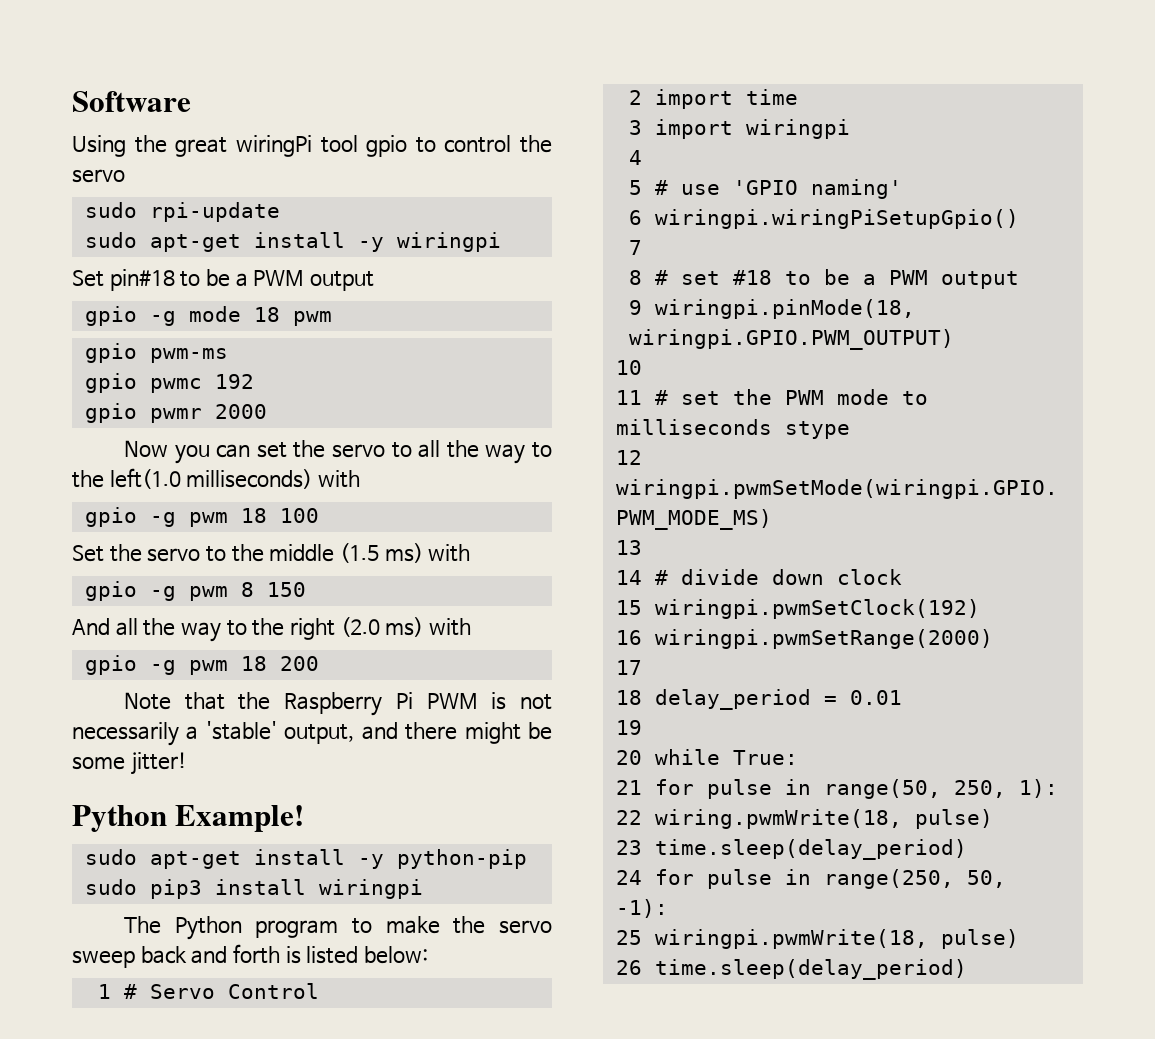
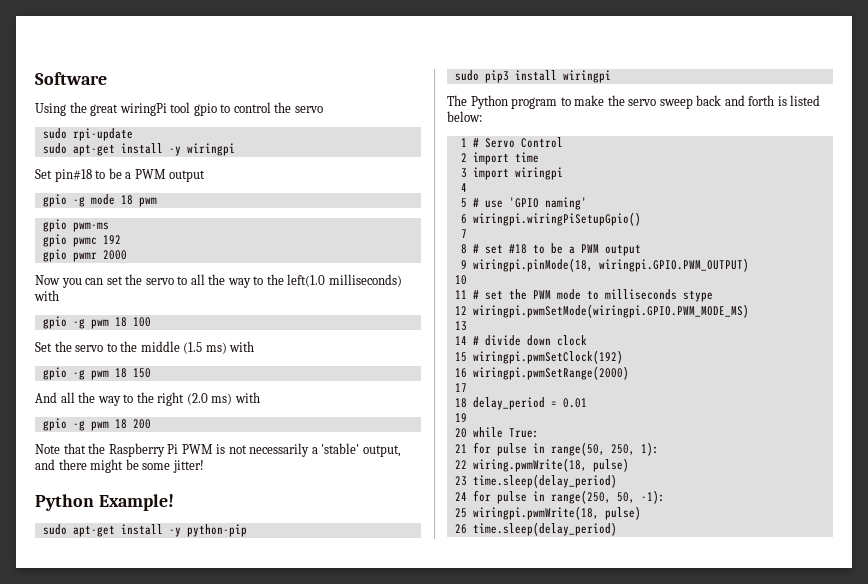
- gpio -g pwm 8 150
+ gpio -g pwm 18 150

